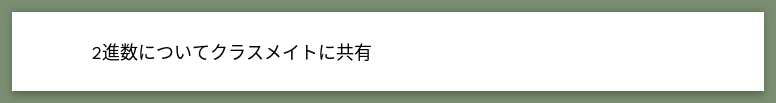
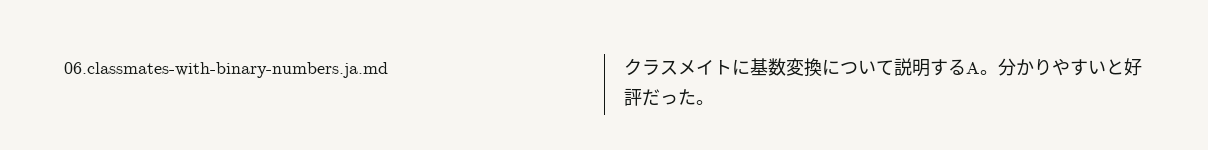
- 2進数についてクラスメイトに共有
+ 06.classmates-with-binary-numbers.ja.md
+ クラスメイトに基数変換について説明するA。分かりやすいと好評だった。

